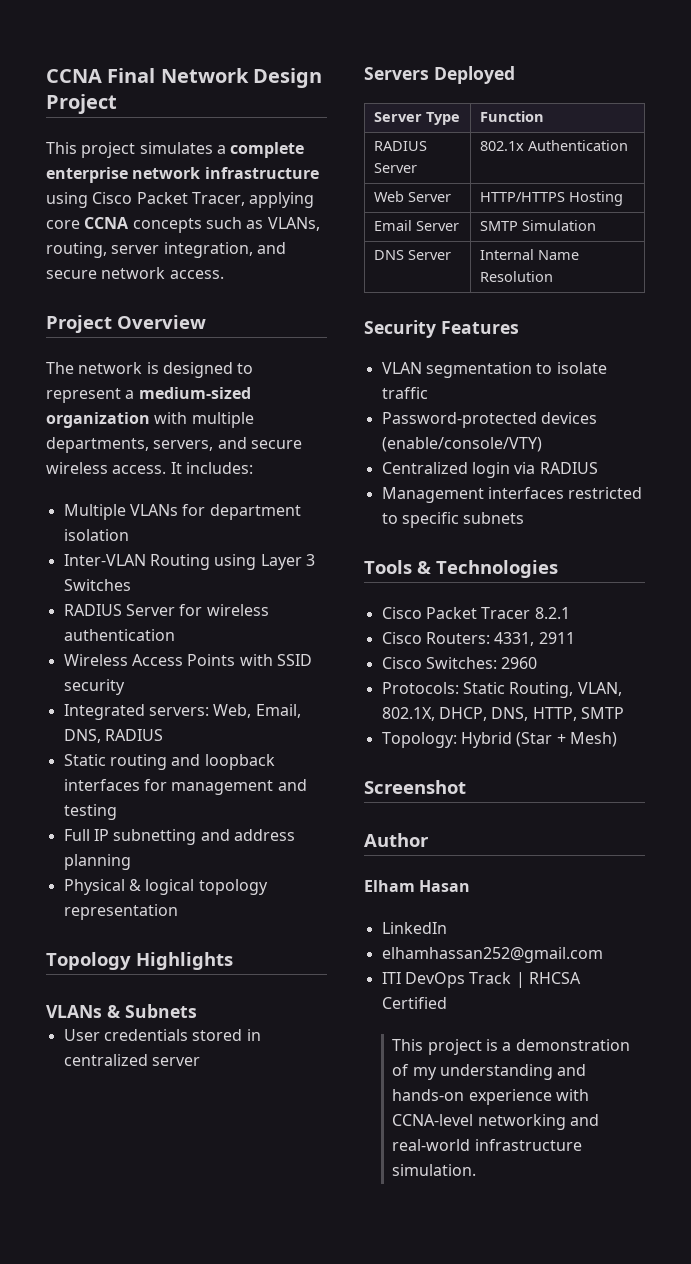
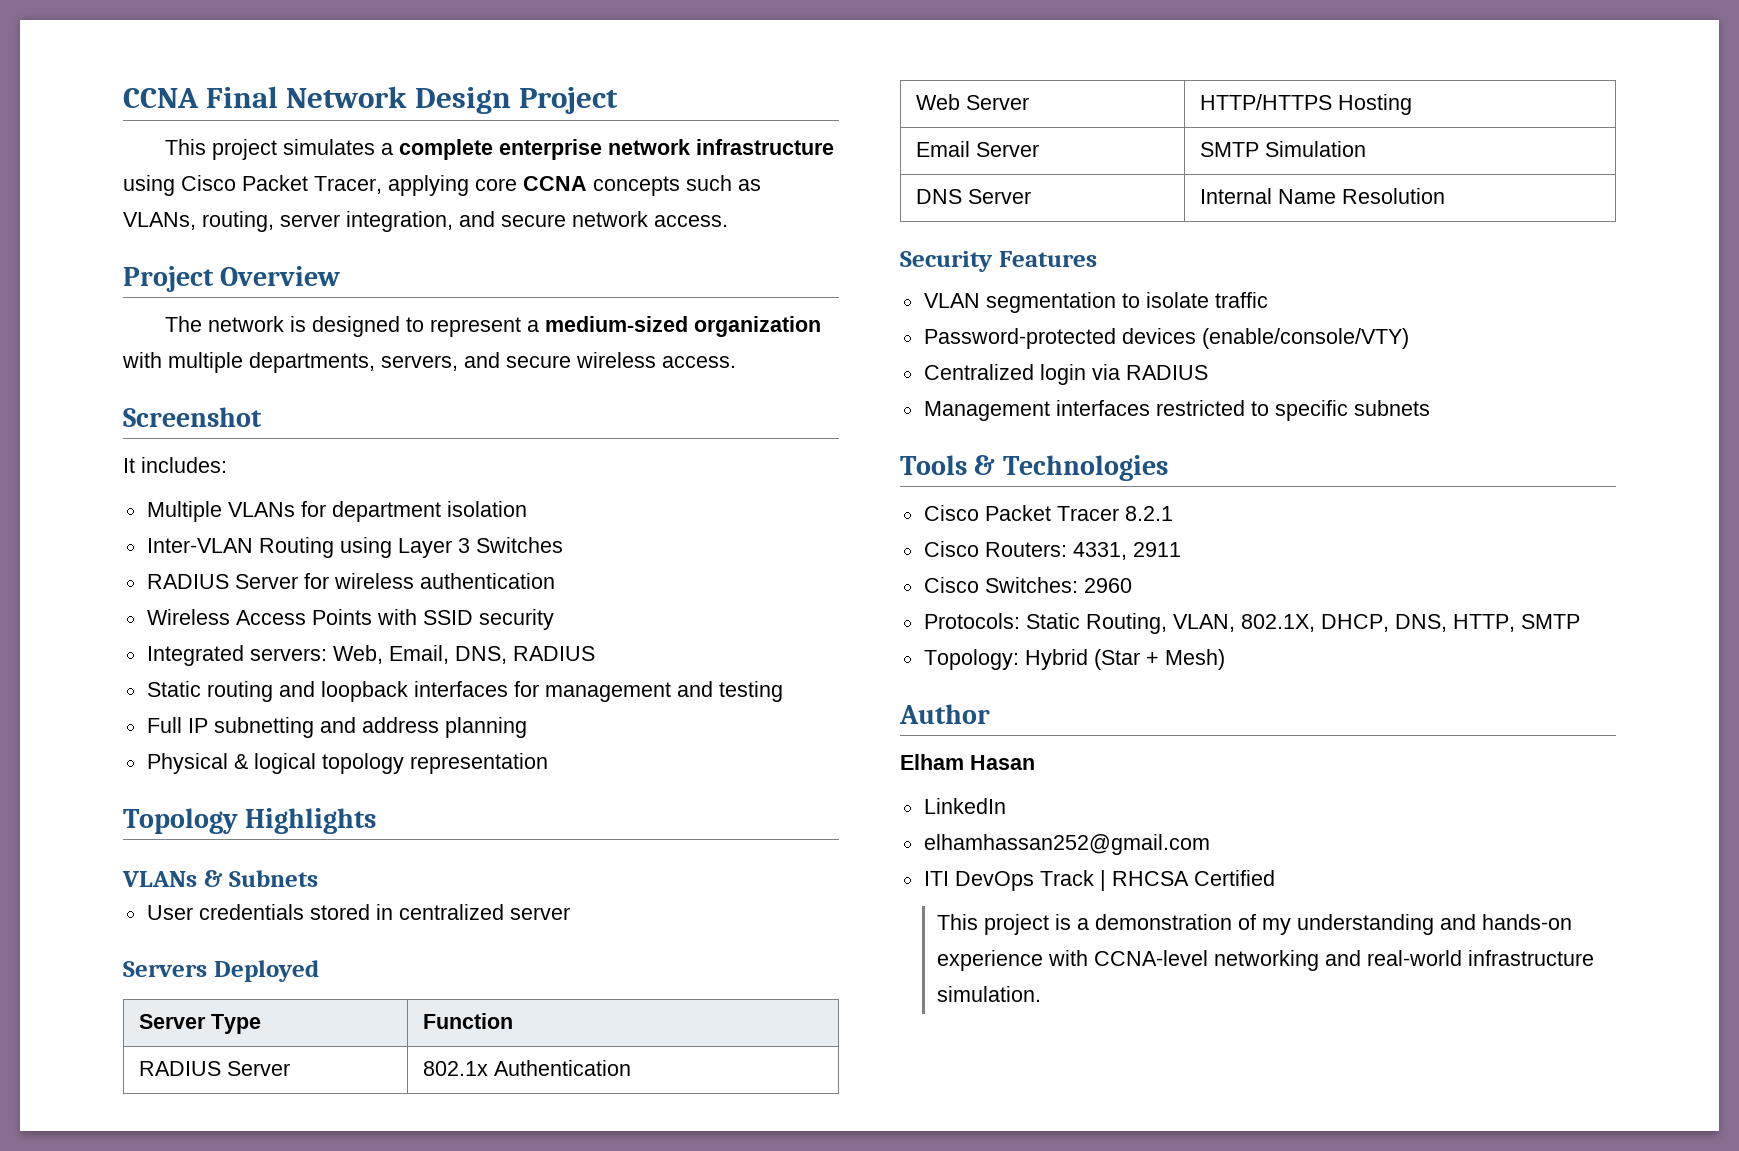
- The network is designed to represent a medium-sized organization with multiple departments, servers, and secure wireless access. It includes:
+ The network is designed to represent a medium-sized organization with multiple departments, servers, and secure wireless access.
+ Screenshot
+ It includes:
- Screenshot

